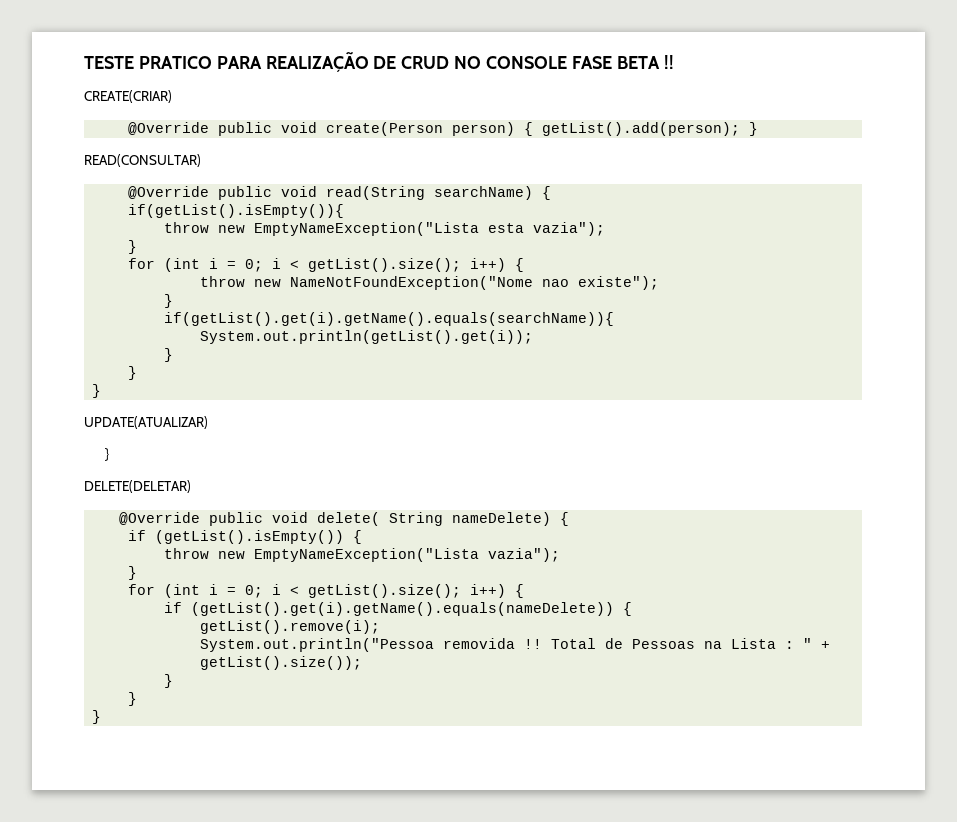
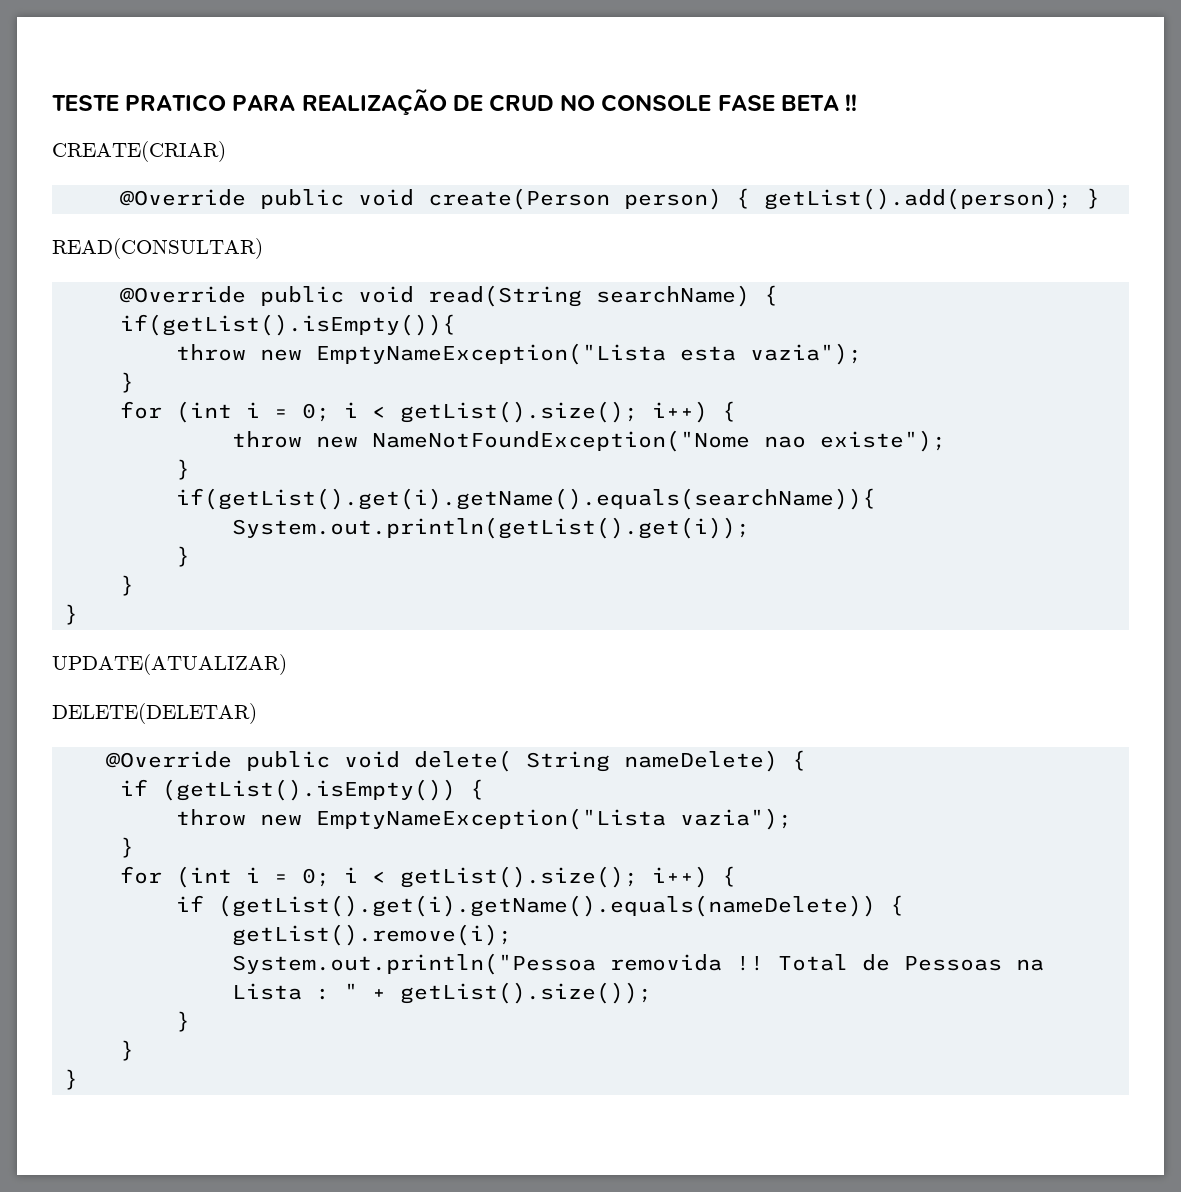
  UPDATE(ATUALIZAR)
- }

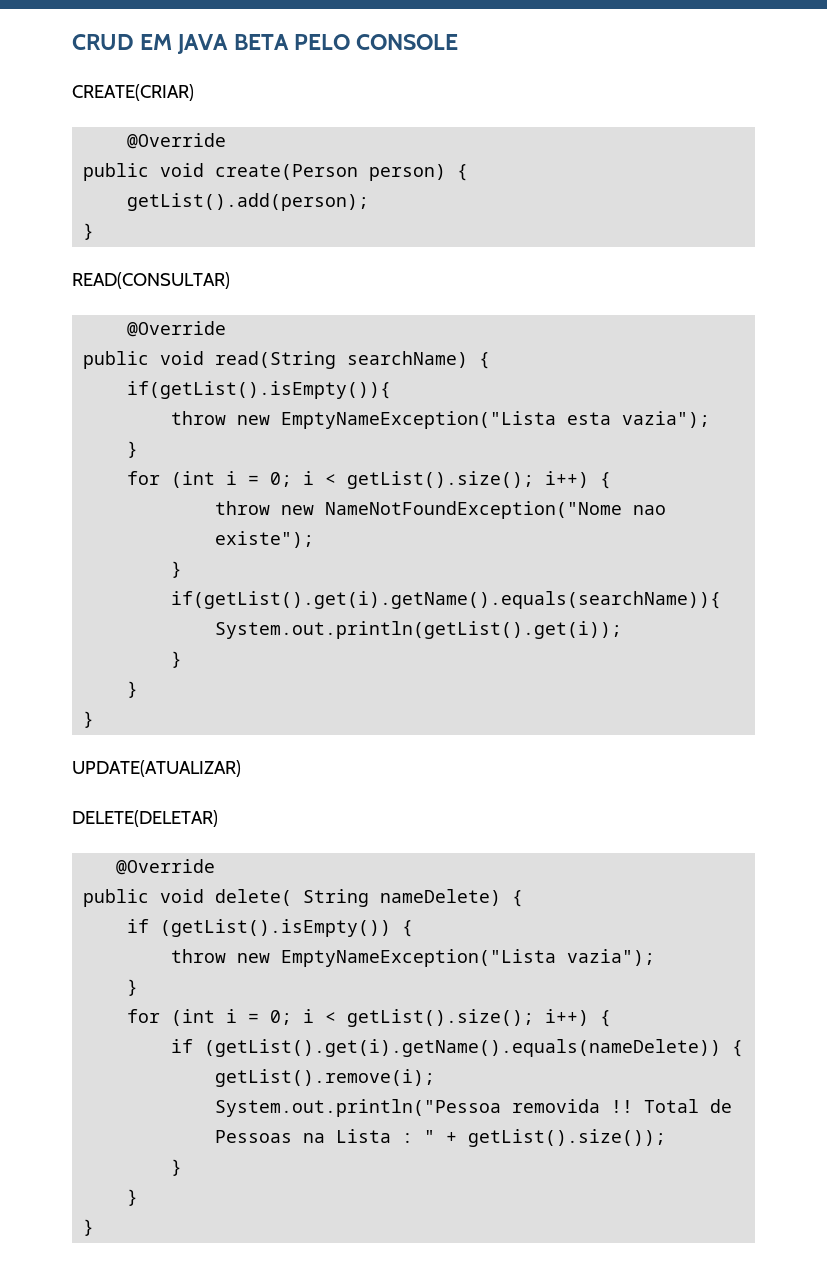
- TESTE PRATICO PARA REALIZAÇÃO DE CRUD NO CONSOLE FASE BETA !!
+ CRUD EM JAVA BETA PELO CONSOLE
  CREATE(CRIAR)
- @Override public void create(Person person) { getList().add(person); }
+ @Override
+ public void create(Person person) {
+ getList().add(person);
+ }
  READ(CONSULTAR)
- @Override public void read(String searchName) {
+ @Override
+ public void read(String searchName) {
  DELETE(DELETAR)
- @Override public void delete( String nameDelete) {
+ @Override
+ public void delete( String nameDelete) {

